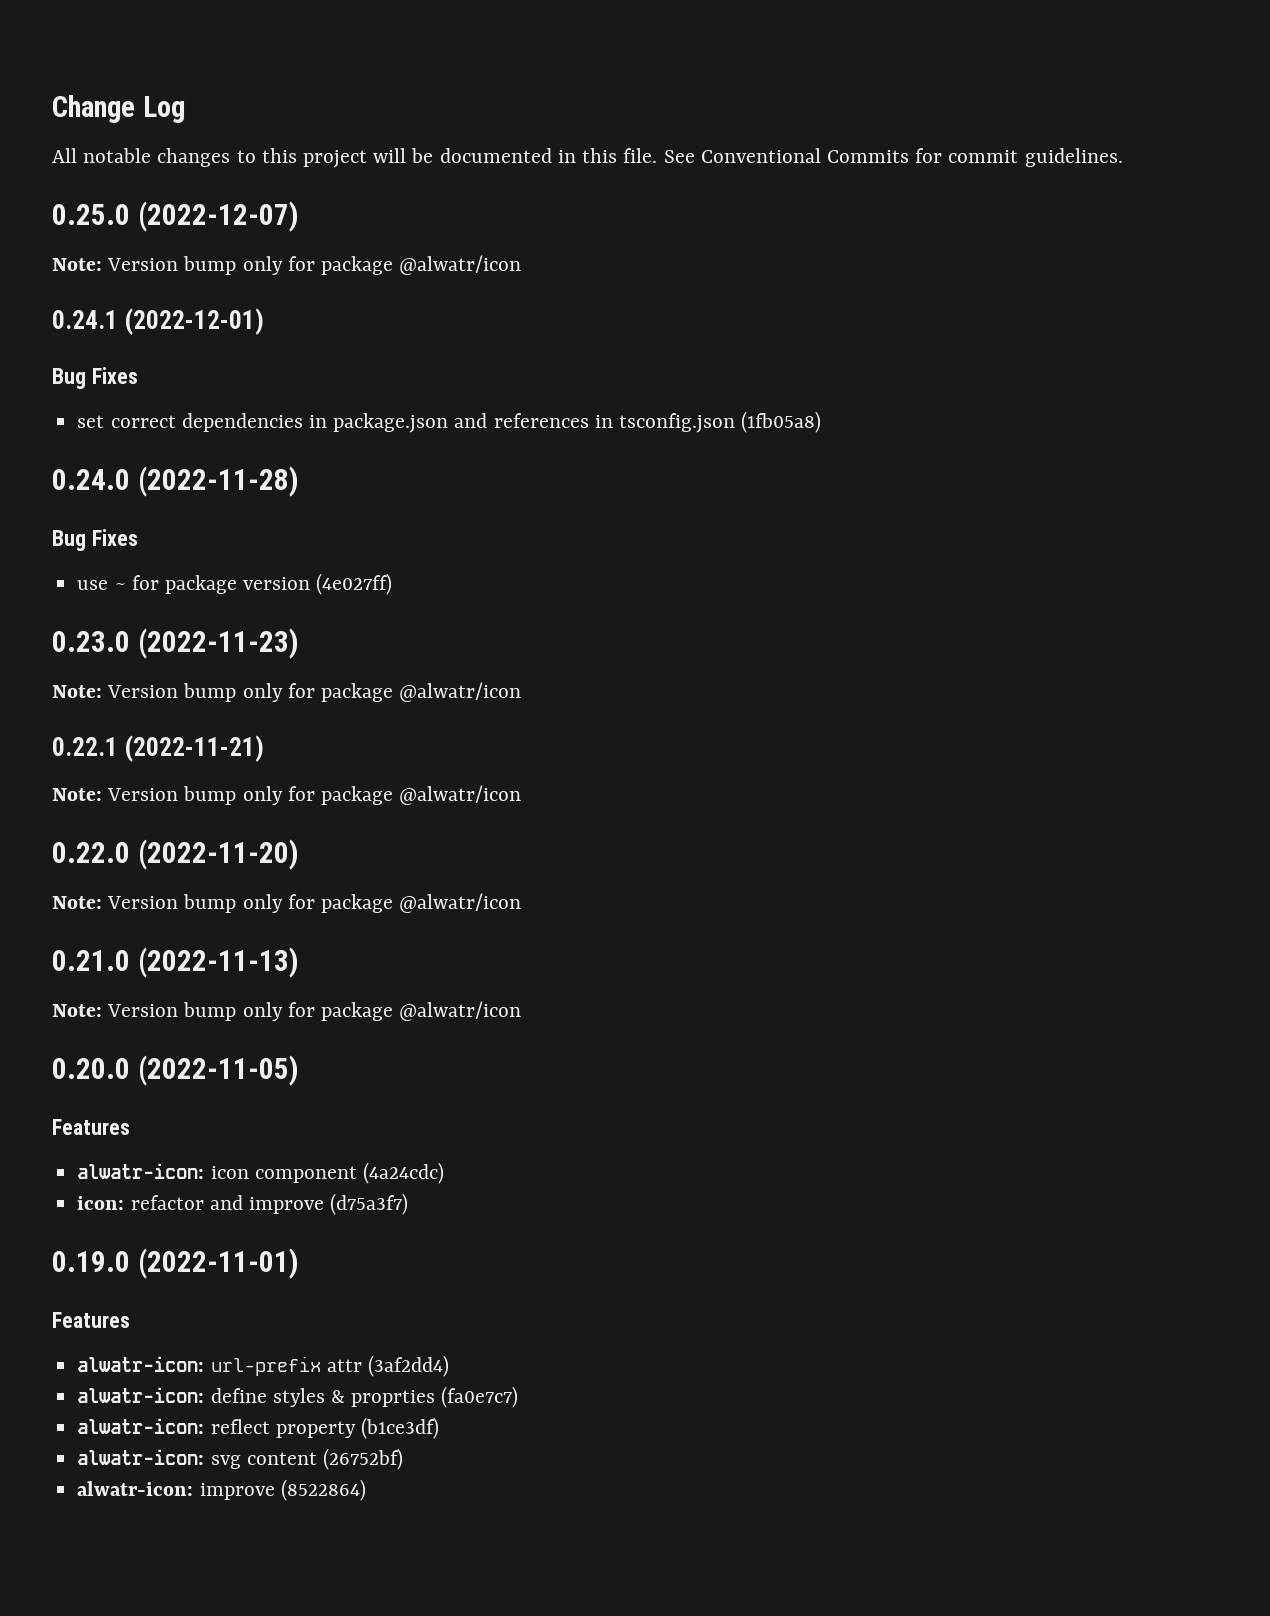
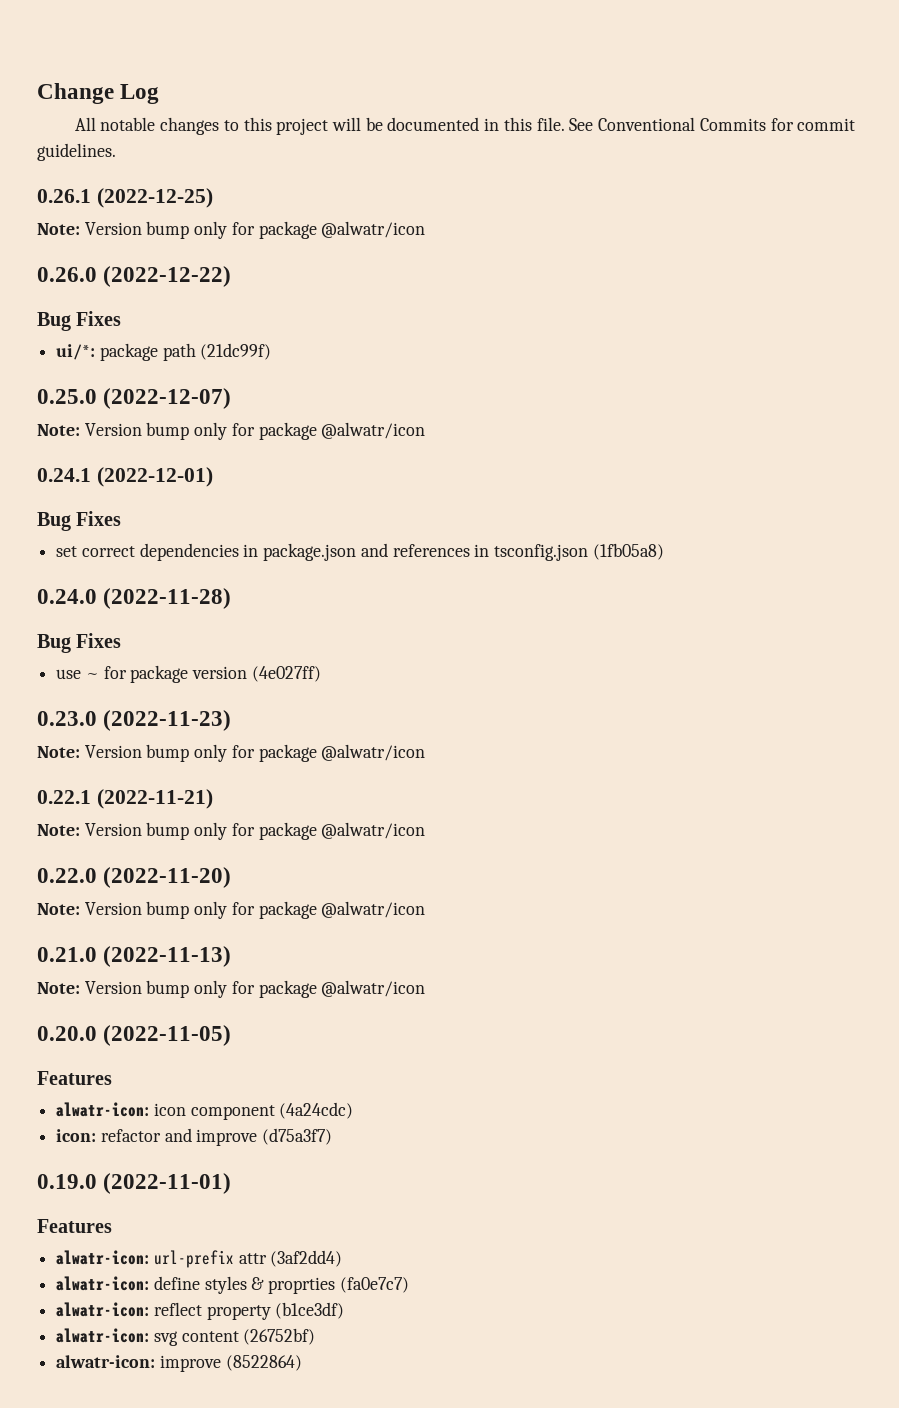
+ 0.26.1 (2022-12-25)
+ Note: Version bump only for package @alwatr/icon
+ 0.26.0 (2022-12-22)
+ Bug Fixes
+ ui/*: package path (21dc99f)

